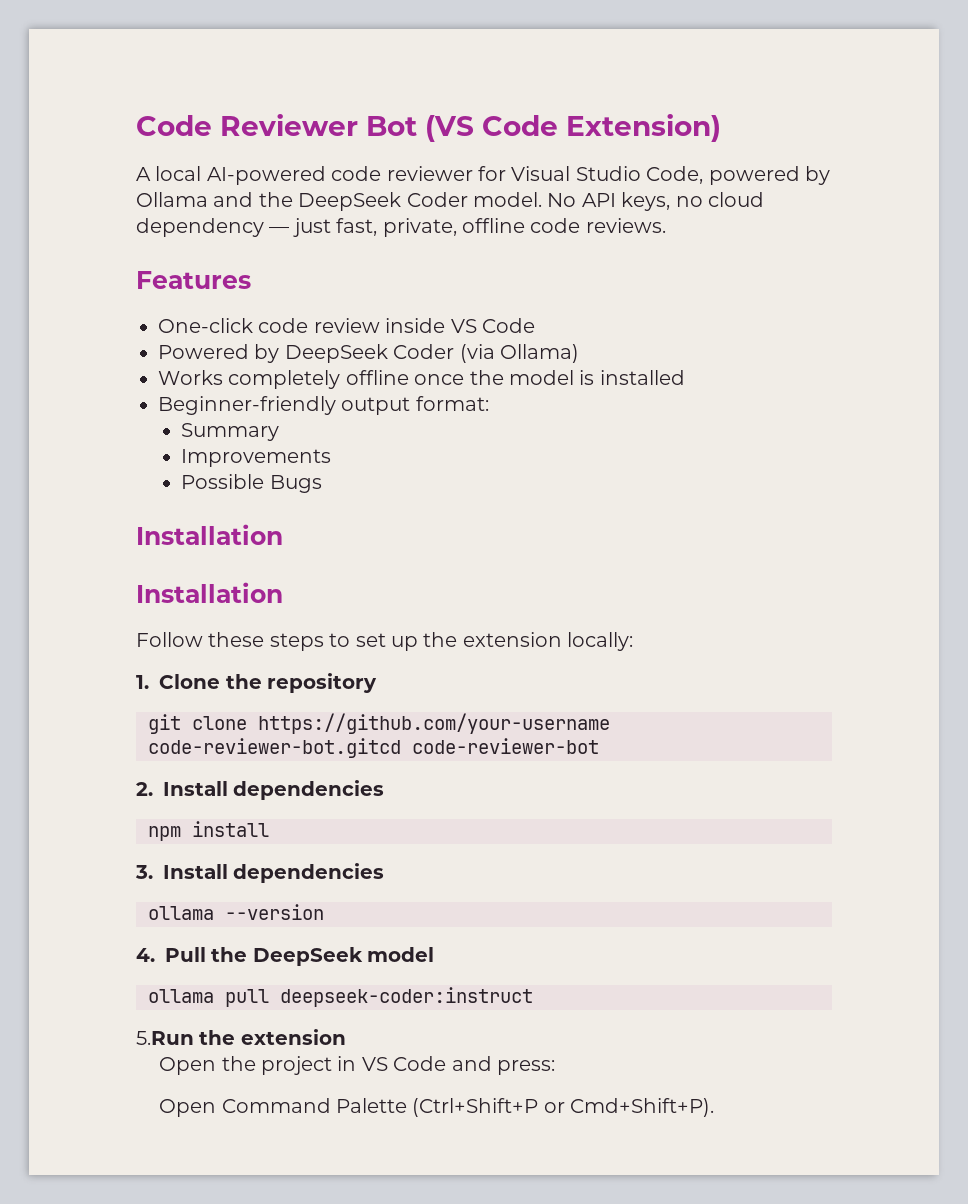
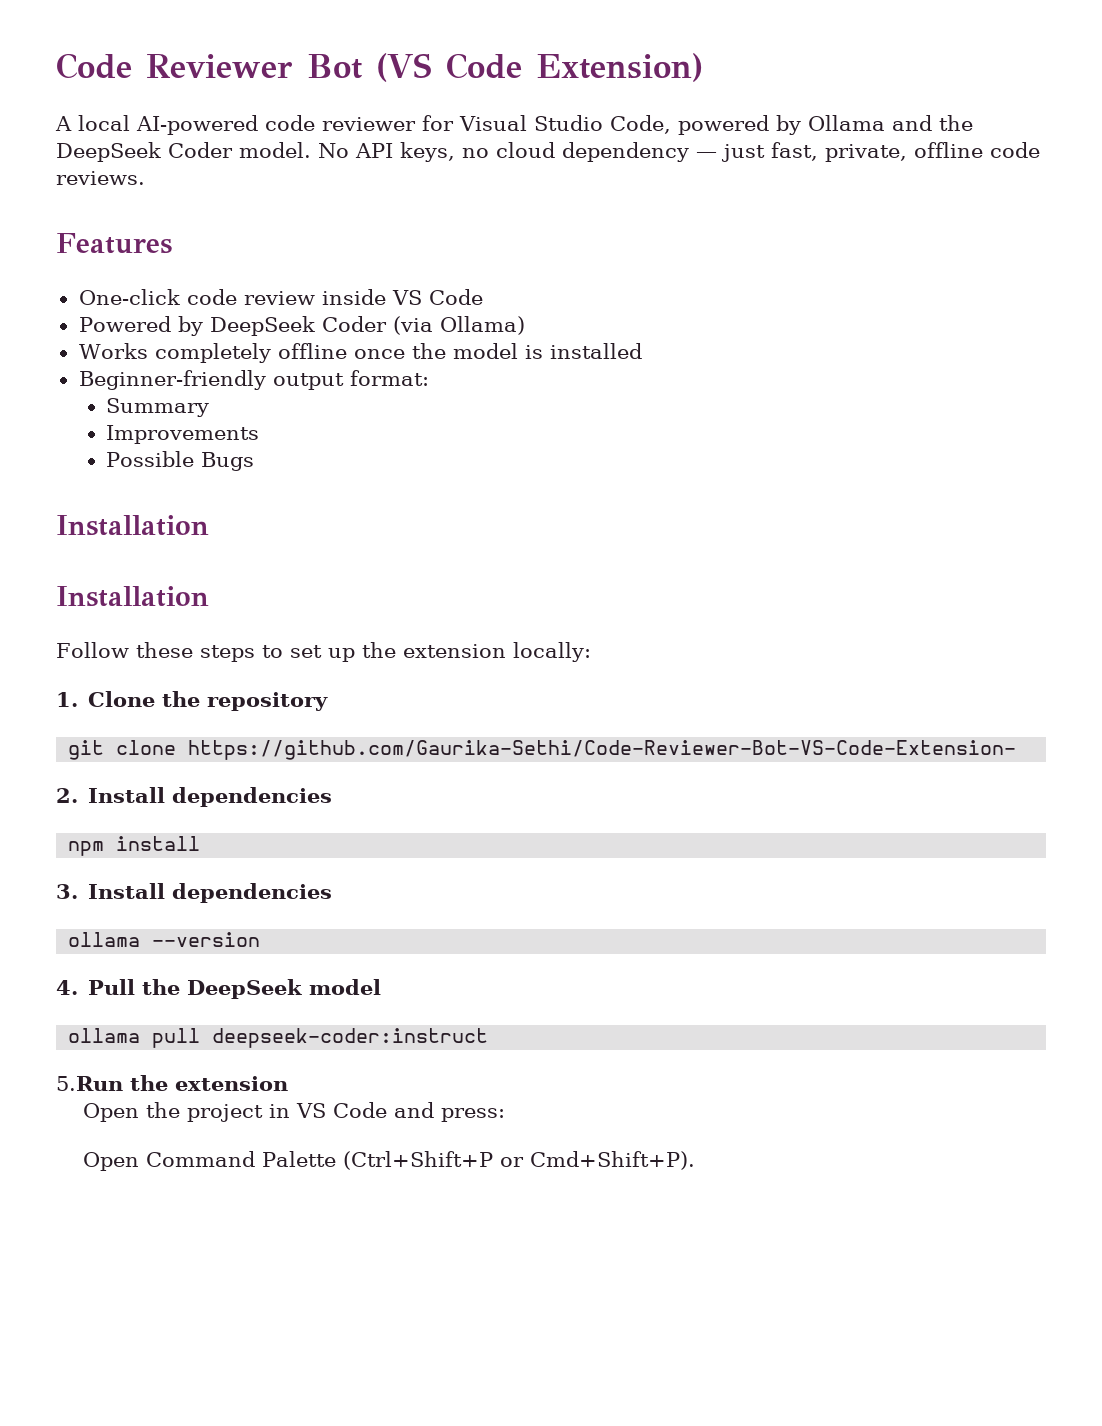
- git clone https://github.com/your-username code-reviewer-bot.gitcd code-reviewer-bot
+ git clone https://github.com/Gaurika-Sethi/Code-Reviewer-Bot-VS-Code-Extension-

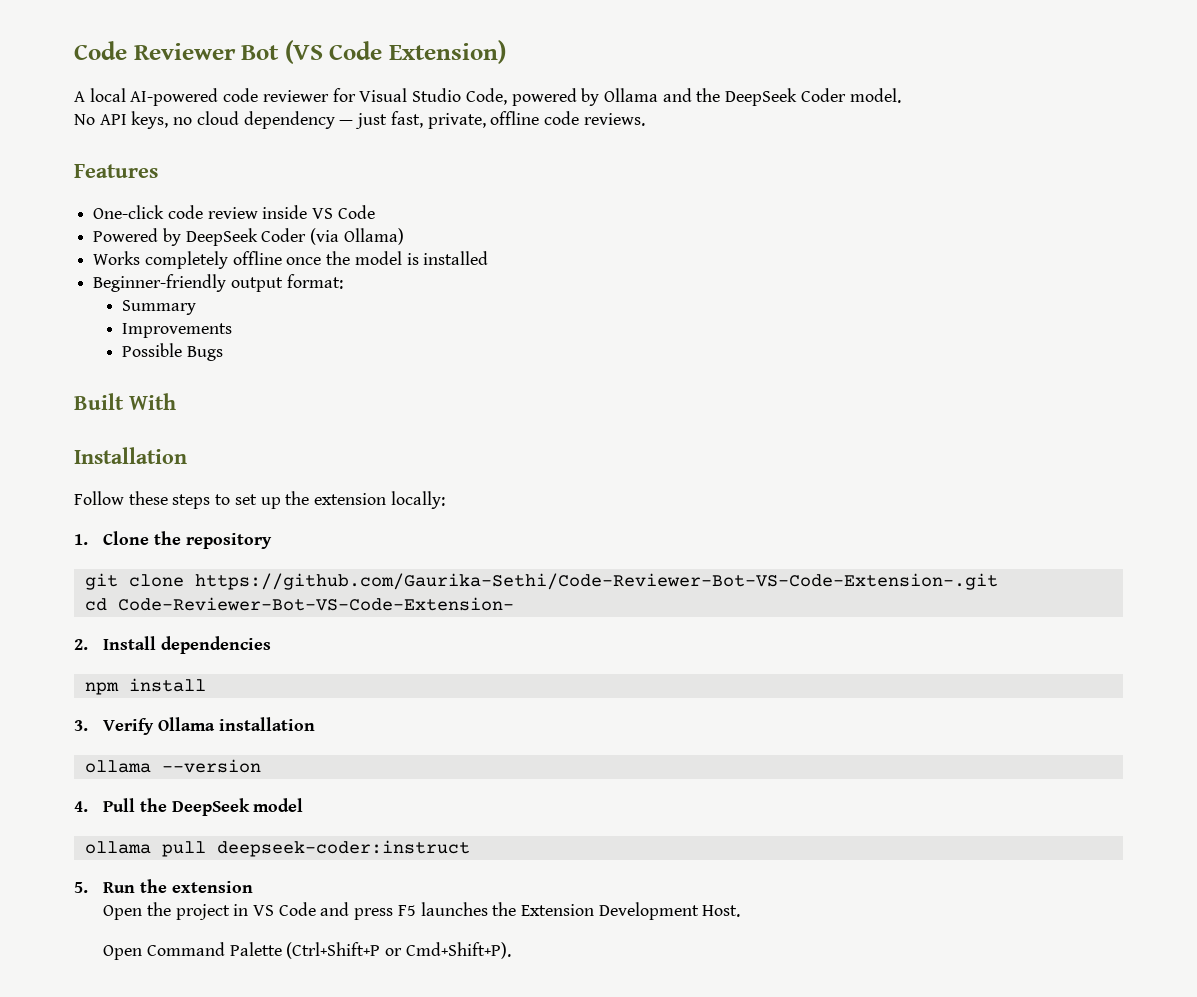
- A local AI-powered code reviewer for Visual Studio Code, powered by Ollama and the DeepSeek Coder model. No API keys, no cloud dependency — just fast, private, offline code reviews.
+ A local AI-powered code reviewer for Visual Studio Code, powered by Ollama and the DeepSeek Coder model.
+ No API keys, no cloud dependency — just fast, private, offline code reviews.
  Possible Bugs
- Installation
+ Built With
- git clone https://github.com/Gaurika-Sethi/Code-Reviewer-Bot-VS-Code-Extension-
+ git clone https://github.com/Gaurika-Sethi/Code-Reviewer-Bot-VS-Code-Extension-.git
+ cd Code-Reviewer-Bot-VS-Code-Extension-
- 3. Install dependencies
+ 3. Verify Ollama installation
- 5.Run the extension
+ 5. Run the extension
- Open the project in VS Code and press:
+ Open the project in VS Code and press F5 launches the Extension Development Host.

